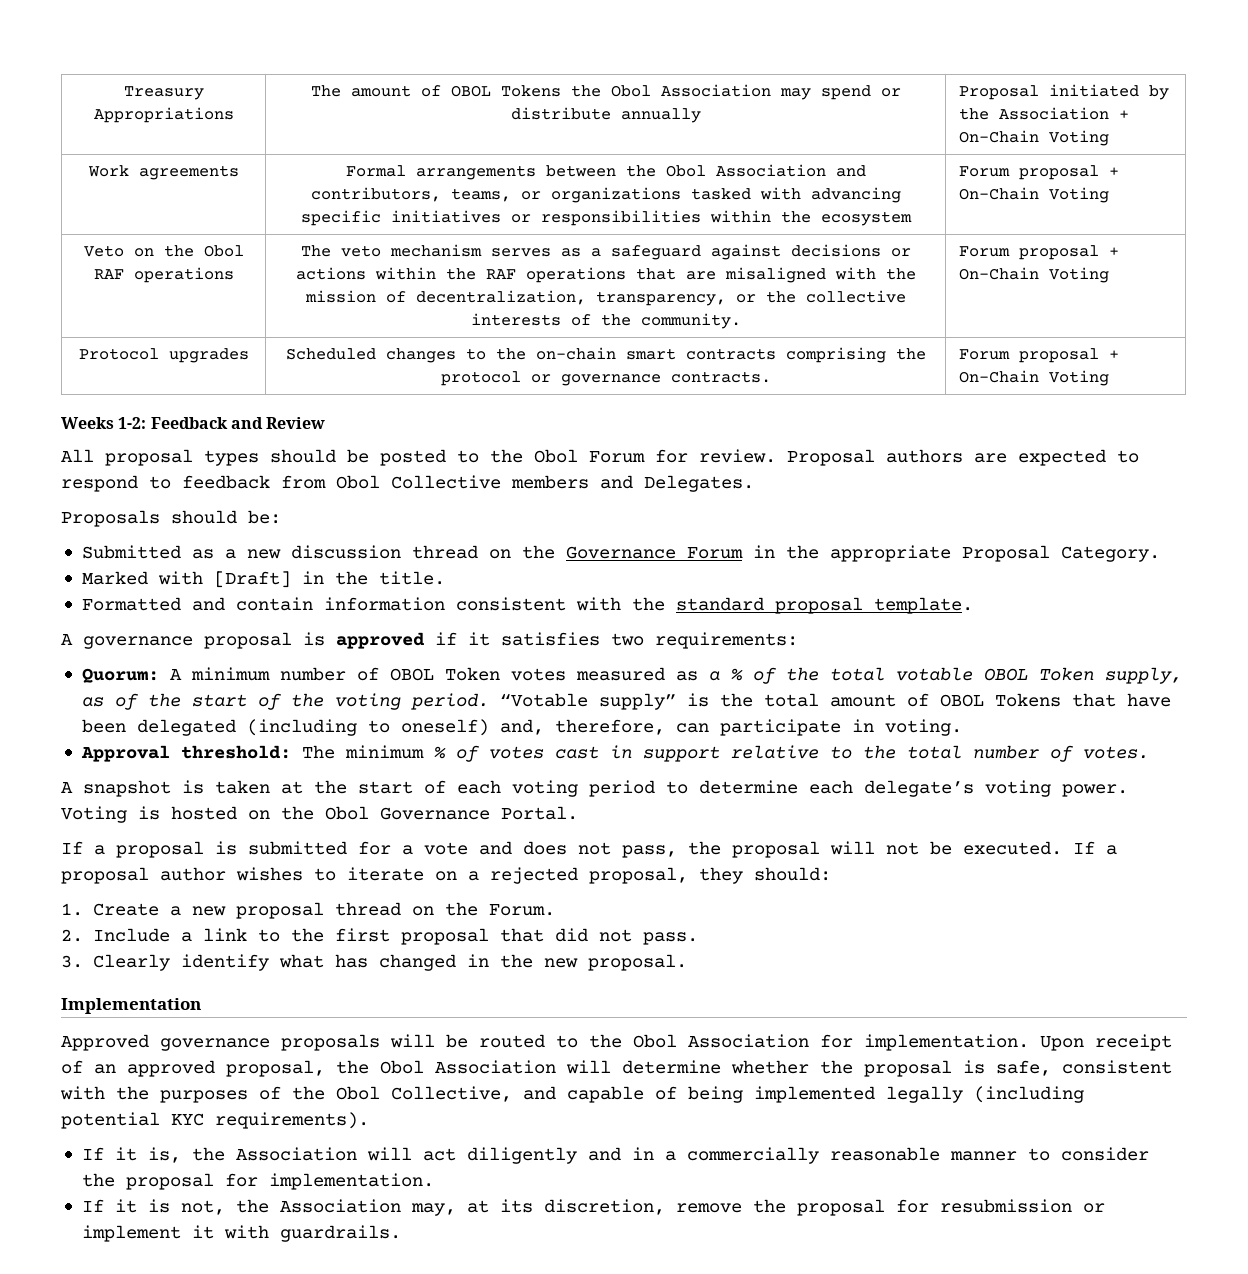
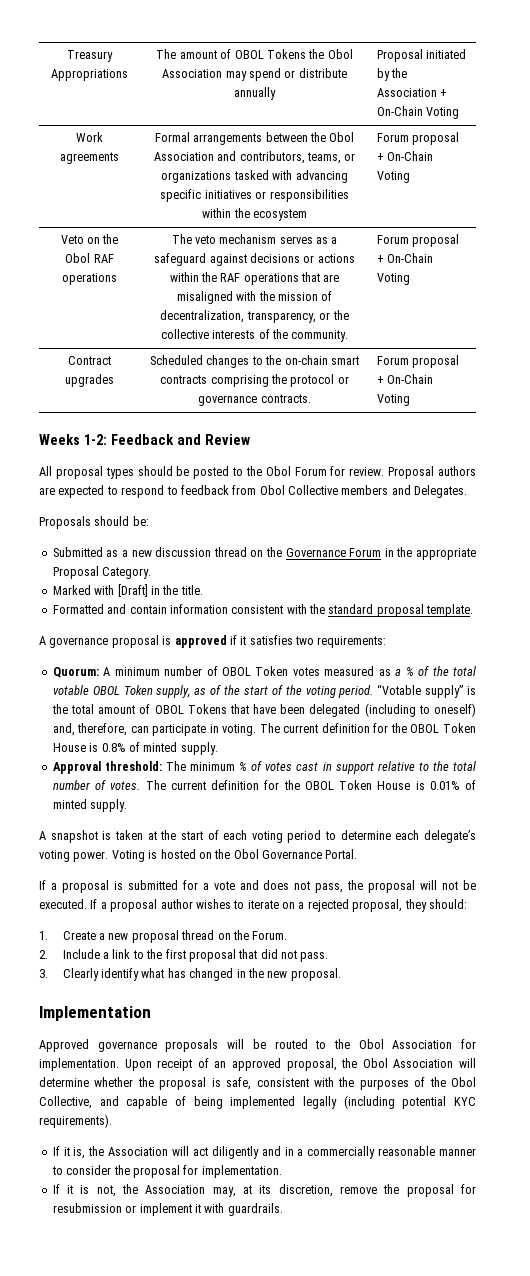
- Protocol upgrades | Scheduled changes to the on-chain smart contracts comprising the protocol or governance contracts. | Forum proposal + On-Chain Voting
+ Contract upgrades | Scheduled changes to the on-chain smart contracts comprising the protocol or governance contracts. | Forum proposal + On-Chain Voting
+ The current definition for the OBOL Token House is 0.8% of minted supply.
+ The current definition for the OBOL Token House is 0.01% of minted supply.

